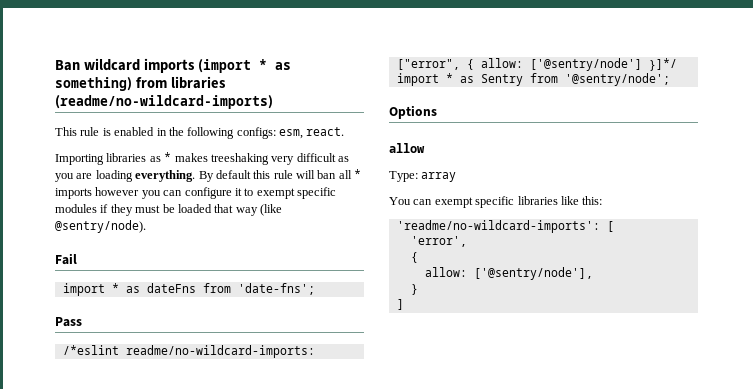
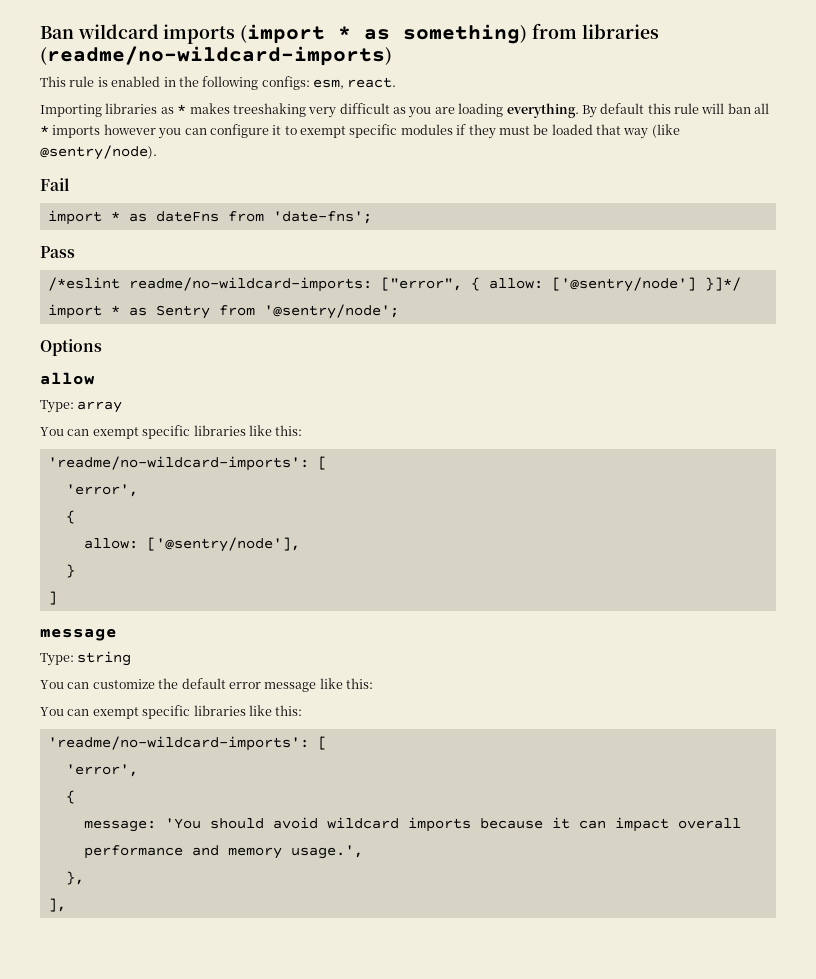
  ]
+ message
+ Type: string
+ You can customize the default error message like this:
+ You can exempt specific libraries like this:
+ 'readme/no-wildcard-imports': [
+ 'error',
+ {
+ message: 'You should avoid wildcard imports because it can impact overall performance and memory usage.',
+ },
+ ],

